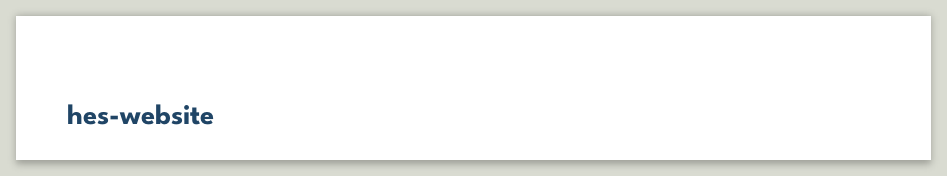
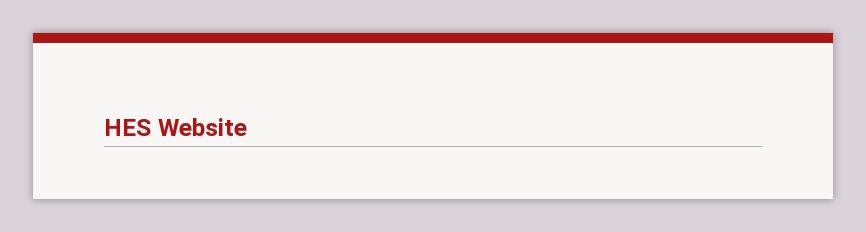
- hes-website
+ HES Website

